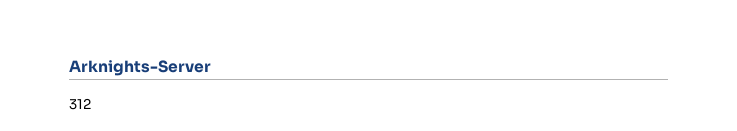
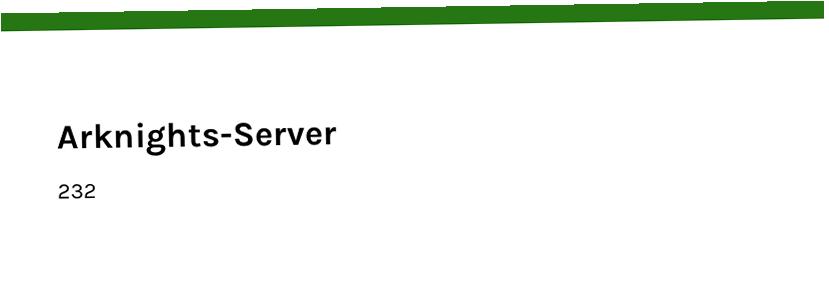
- 312
+ 232

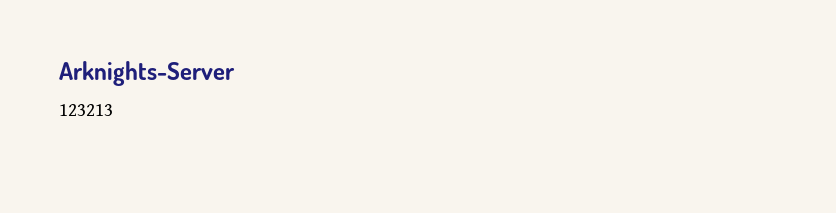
- 232
+ 123213

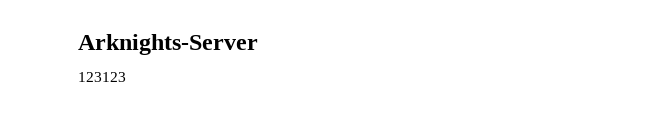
- 123213
+ 123123

